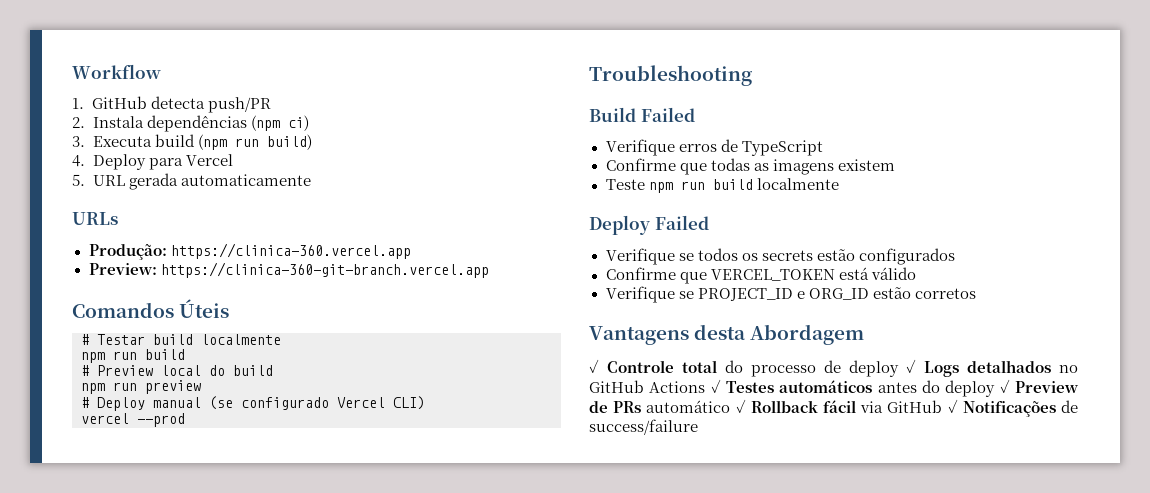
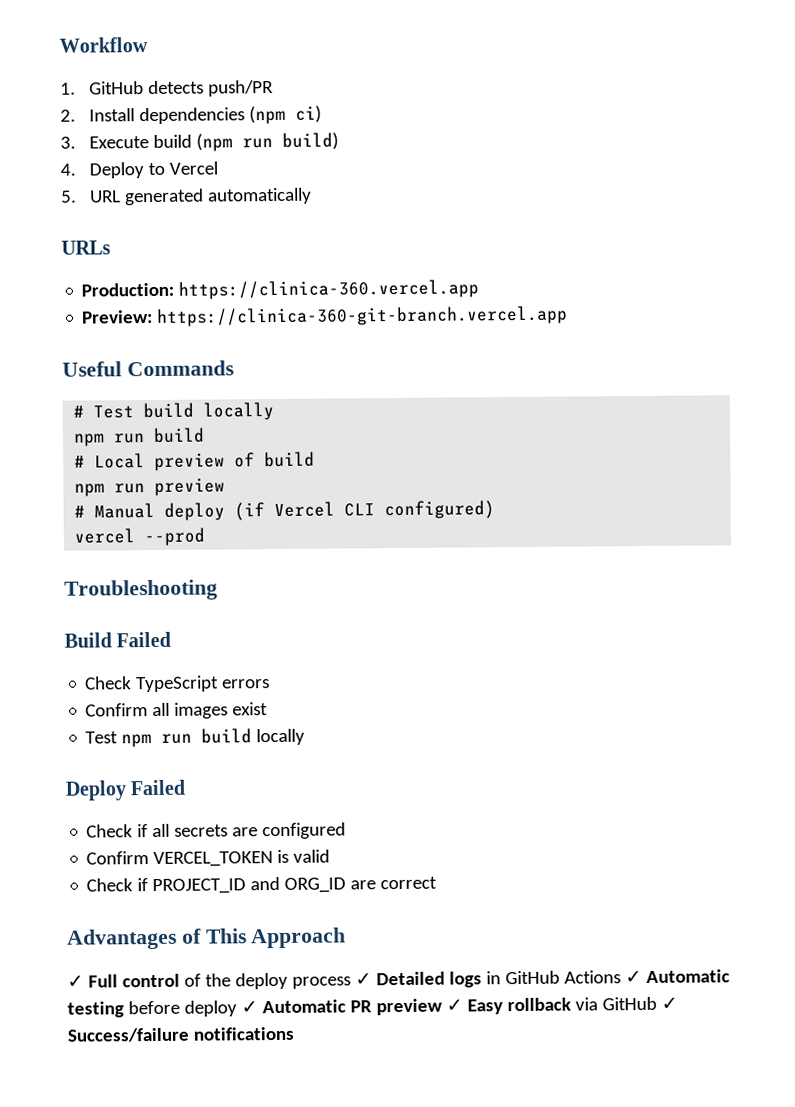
- 1. GitHub detecta push/PR
+ 1. GitHub detects push/PR
- 2. Instala dependências (npm ci)
+ 2. Install dependencies (npm ci)
- 3. Executa build (npm run build)
+ 3. Execute build (npm run build)
- 4. Deploy para Vercel
+ 4. Deploy to Vercel
- 5. URL gerada automaticamente
+ 5. URL generated automatically
- Produção: https://clinica-360.vercel.app
+ Production: https://clinica-360.vercel.app
- Comandos Úteis
- # Testar build localmente
+ Useful Commands
+ # Test build locally
- # Preview local do build
+ # Local preview of build
- # Deploy manual (se configurado Vercel CLI)
+ # Manual deploy (if Vercel CLI configured)
- Verifique erros de TypeScript
- Confirme que todas as imagens existem
- Teste npm run build localmente
+ Check TypeScript errors
+ Confirm all images exist
+ Test npm run build locally
- Verifique se todos os secrets estão configurados
- Confirme que VERCEL_TOKEN está válido
- Verifique se PROJECT_ID e ORG_ID estão corretos
- Vantagens desta Abordagem
- ✓ Controle total do processo de deploy ✓ Logs detalhados no GitHub Actions ✓ Testes automáticos antes do deploy ✓ Preview de PRs automático ✓ Rollback fácil via GitHub ✓ Notificações de success/failure
+ Check if all secrets are configured
+ Confirm VERCEL_TOKEN is valid
+ Check if PROJECT_ID and ORG_ID are correct
+ Advantages of This Approach
+ ✓ Full control of the deploy process ✓ Detailed logs in GitHub Actions ✓ Automatic testing before deploy ✓ Automatic PR preview ✓ Easy rollback via GitHub ✓ Success/failure notifications

